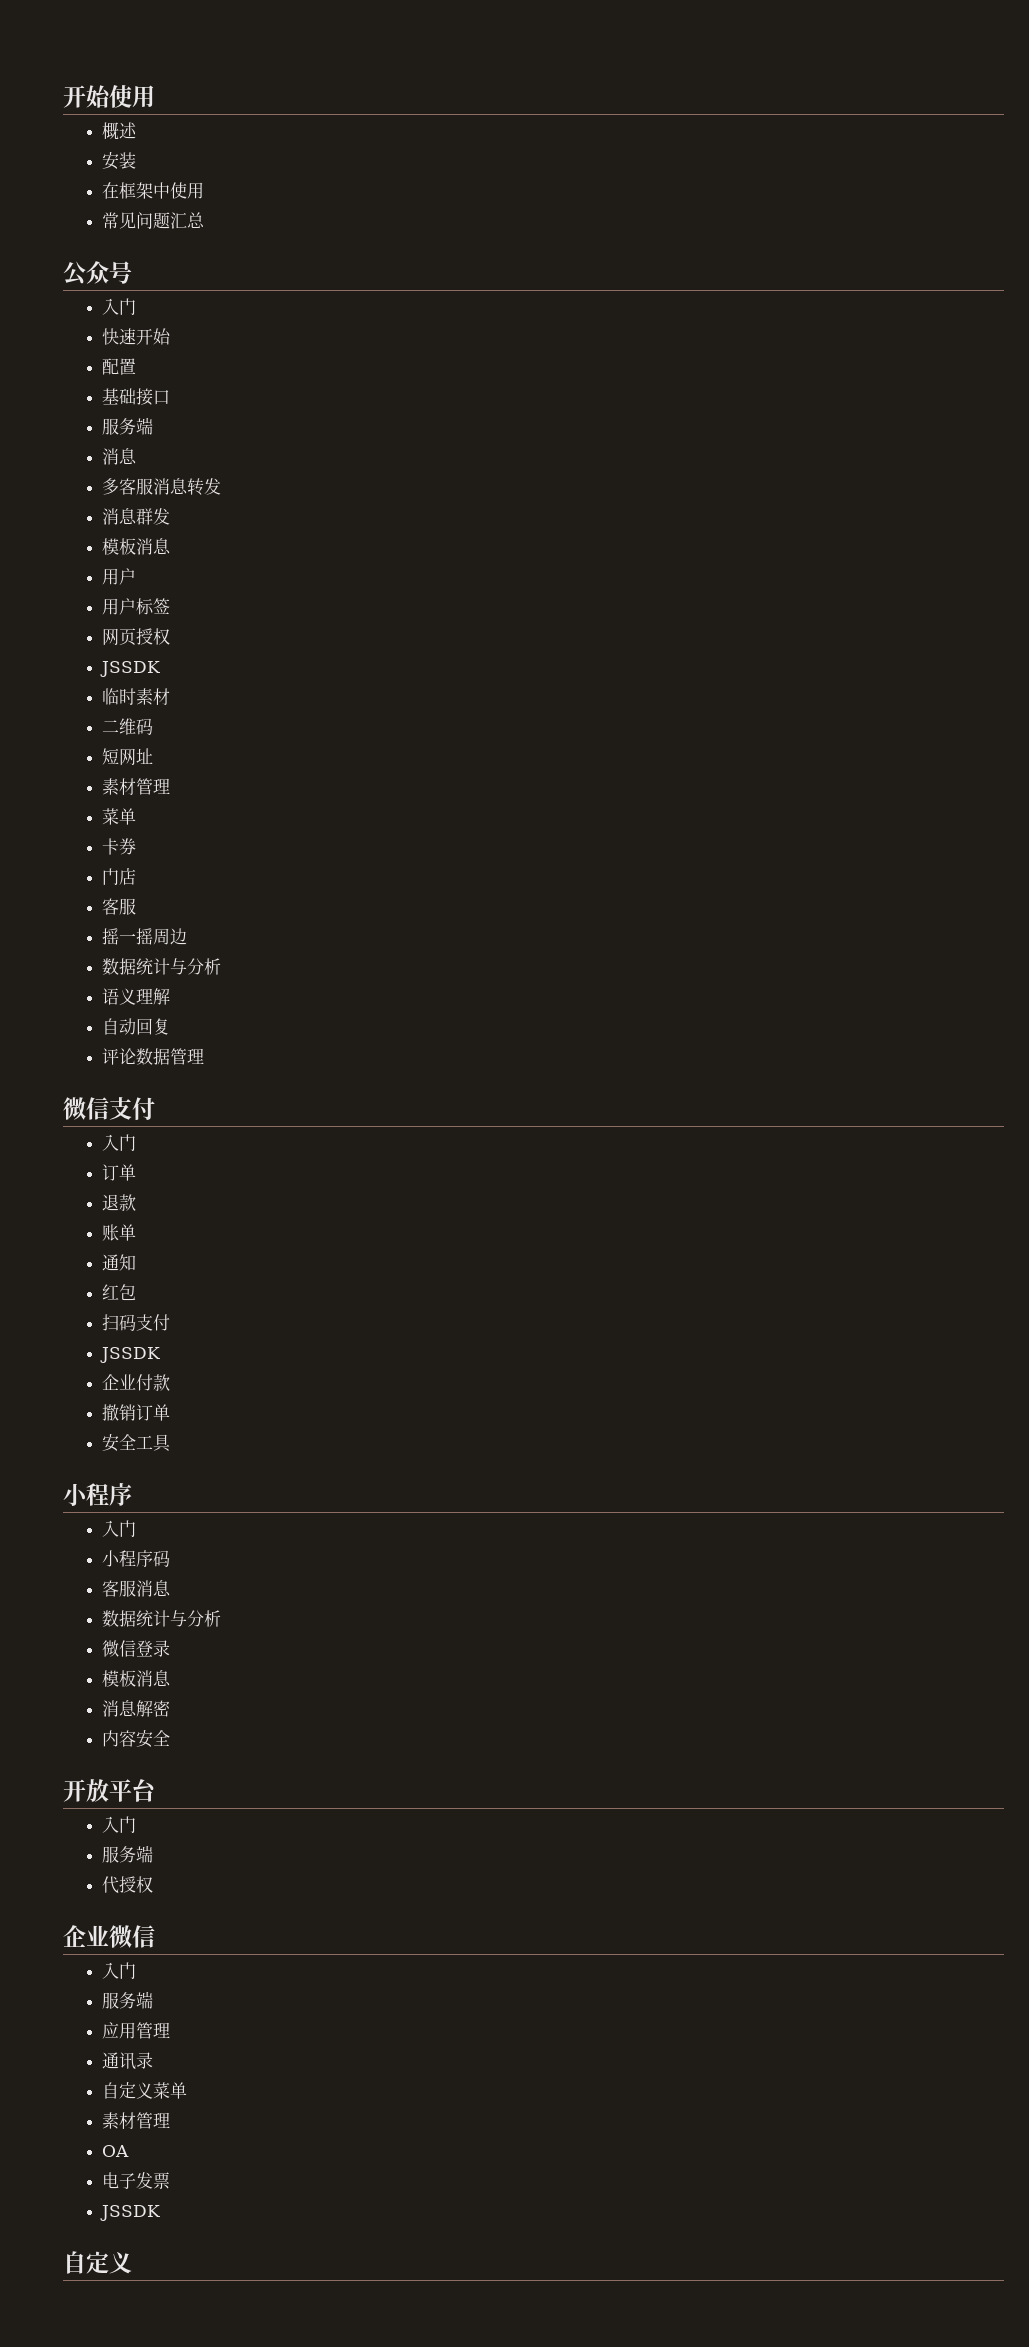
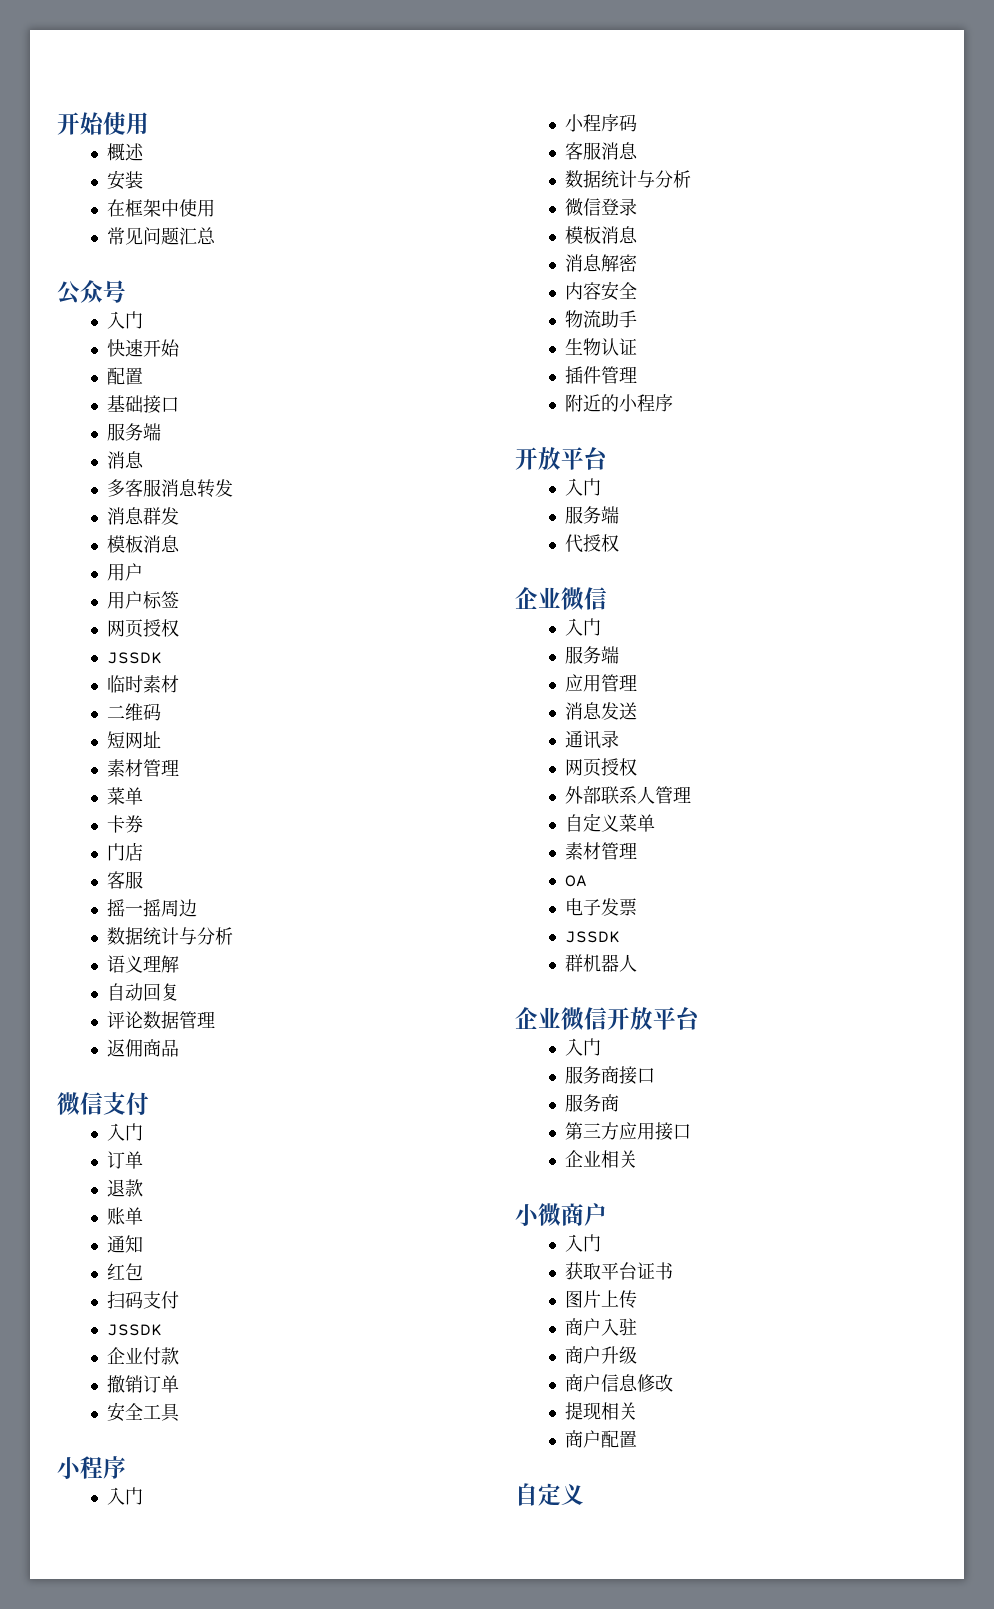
+ 返佣商品
+ 物流助手
+ 生物认证
+ 插件管理
+ 附近的小程序
+ 消息发送
  通讯录
+ 网页授权
+ 外部联系人管理
+ 群机器人
+ 企业微信开放平台
+ 入门
+ 服务商接口
+ 服务商
+ 第三方应用接口
+ 企业相关
+ 小微商户
+ 入门
+ 获取平台证书
+ 图片上传
+ 商户入驻
+ 商户升级
+ 商户信息修改
+ 提现相关
+ 商户配置

